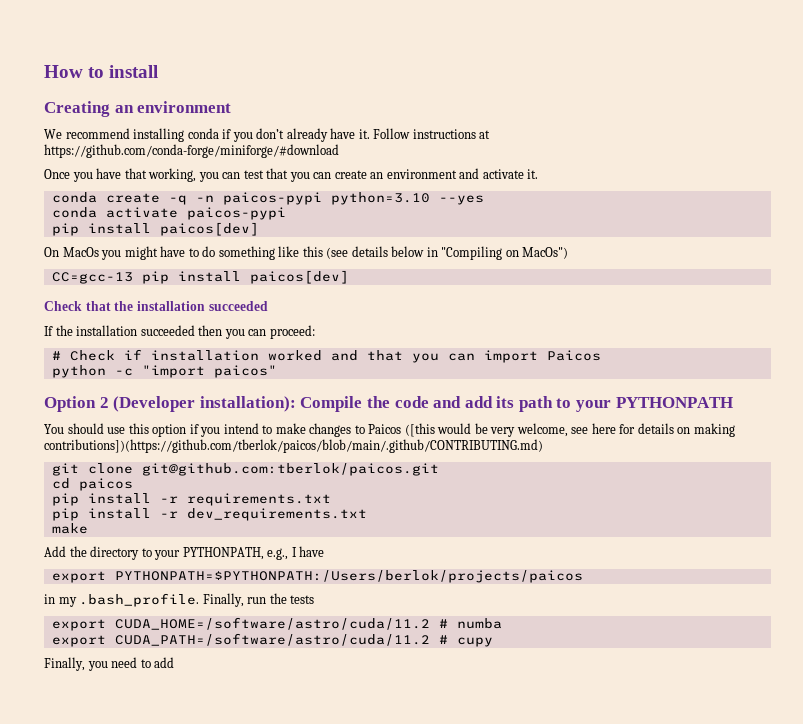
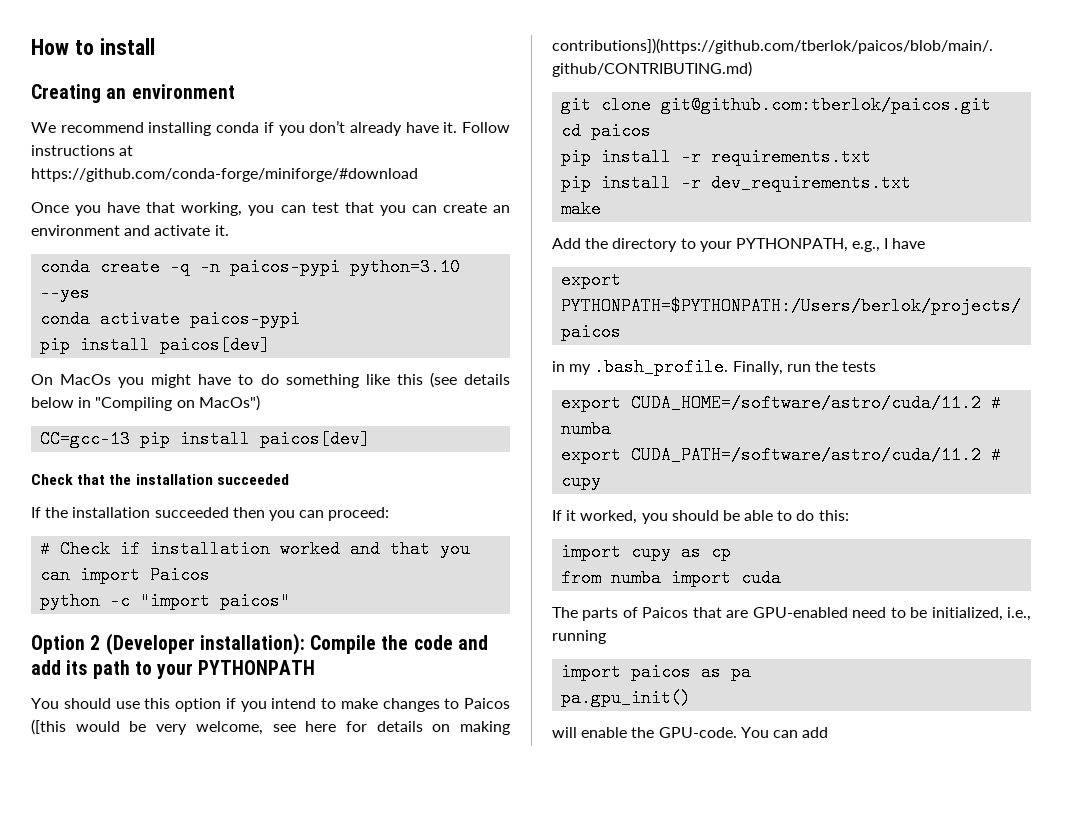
- Finally, you need to add
+ If it worked, you should be able to do this:
+ import cupy as cp
+ from numba import cuda
+ The parts of Paicos that are GPU-enabled need to be initialized, i.e., running
+ import paicos as pa
+ pa.gpu_init()
+ will enable the GPU-code. You can add

